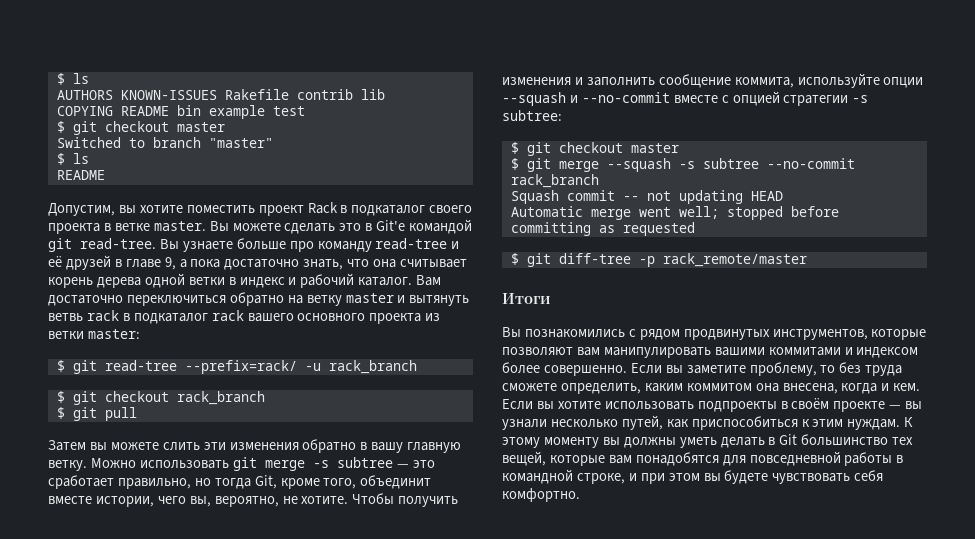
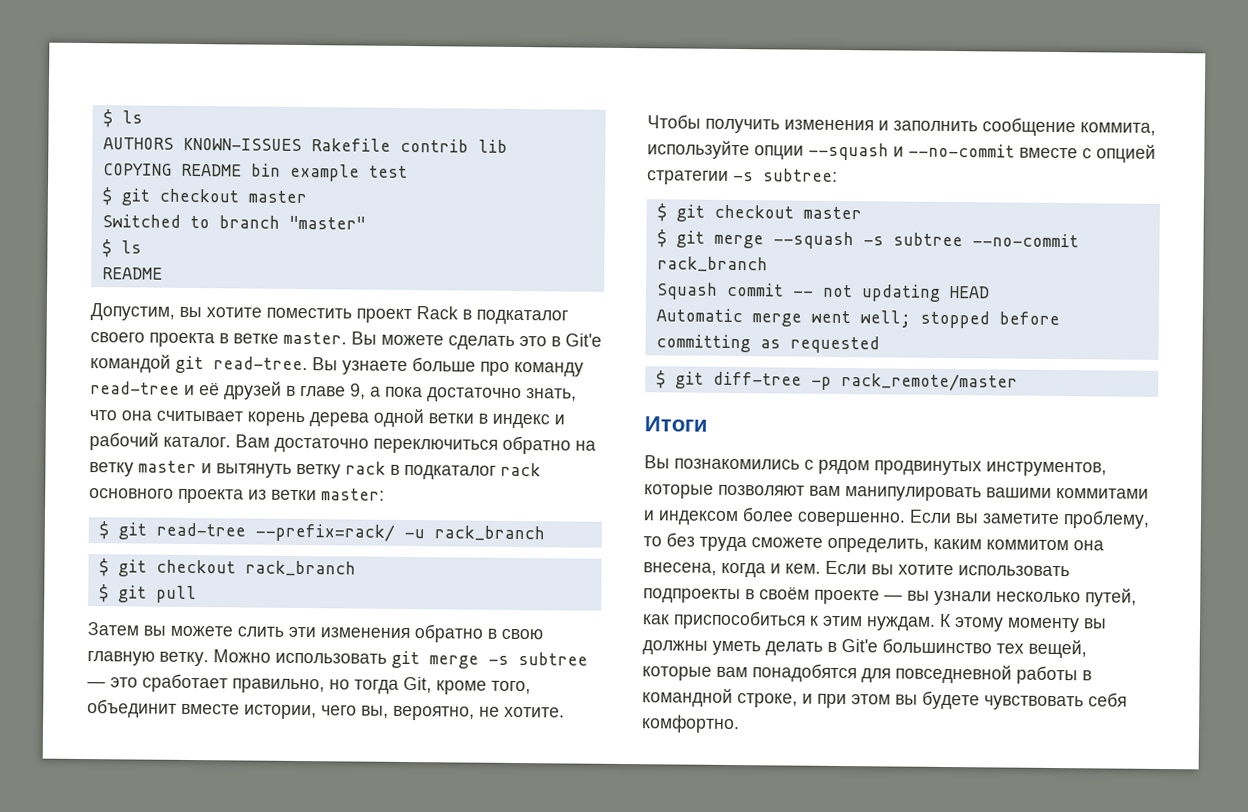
- Вам достаточно переключиться обратно на ветку master и вытянуть ветвь rack в подкаталог rack вашего основного проекта из ветки master:
+ Вам достаточно переключиться обратно на ветку master и вытянуть ветку rack в подкаталог rack основного проекта из ветки master:
- Затем вы можете слить эти изменения обратно в вашу главную ветку.
+ Затем вы можете слить эти изменения обратно в свою главную ветку.
- К этому моменту вы должны уметь делать в Git большинство тех вещей, которые вам понадобятся для повседневной работы в командной строке, и при этом вы будете чувствовать себя комфортно.
+ К этому моменту вы должны уметь делать в Git'е большинство тех вещей, которые вам понадобятся для повседневной работы в командной строке, и при этом вы будете чувствовать себя комфортно.

